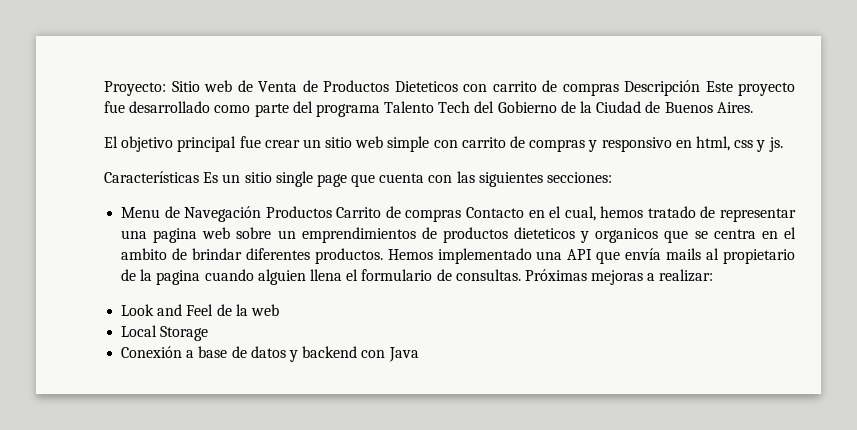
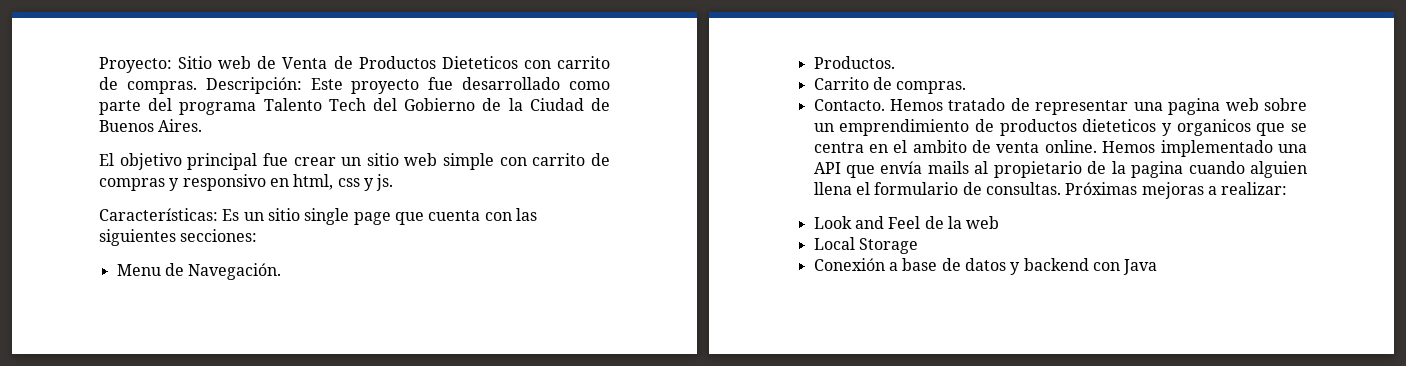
- Proyecto: Sitio web de Venta de Productos Dieteticos con carrito de compras Descripción Este proyecto fue desarrollado como parte del programa Talento Tech del Gobierno de la Ciudad de Buenos Aires.
+ Proyecto: Sitio web de Venta de Productos Dieteticos con carrito de compras. Descripción: Este proyecto fue desarrollado como parte del programa Talento Tech del Gobierno de la Ciudad de Buenos Aires.
- Características Es un sitio single page que cuenta con las siguientes secciones:
+ Características: Es un sitio single page que cuenta con las siguientes secciones:
- Menu de Navegación Productos Carrito de compras Contacto en el cual, hemos tratado de representar una pagina web sobre un emprendimientos de productos dieteticos y organicos que se centra en el ambito de brindar diferentes productos.
+ Menu de Navegación.
+ Productos.
+ Carrito de compras.
+ Contacto. Hemos tratado de representar una pagina web sobre un emprendimiento de productos dieteticos y organicos que se centra en el ambito de venta online.

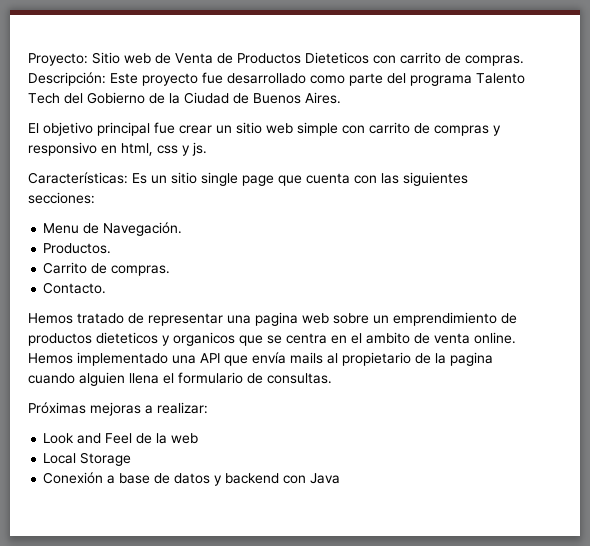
- Contacto. Hemos tratado de representar una pagina web sobre un emprendimiento de productos dieteticos y organicos que se centra en el ambito de venta online.
+ Contacto.
+ Hemos tratado de representar una pagina web sobre un emprendimiento de productos dieteticos y organicos que se centra en el ambito de venta online.
- Hemos implementado una API que envía mails al propietario de la pagina cuando alguien llena el formulario de consultas. Próximas mejoras a realizar:
+ Hemos implementado una API que envía mails al propietario de la pagina cuando alguien llena el formulario de consultas.
+ Próximas mejoras a realizar:

